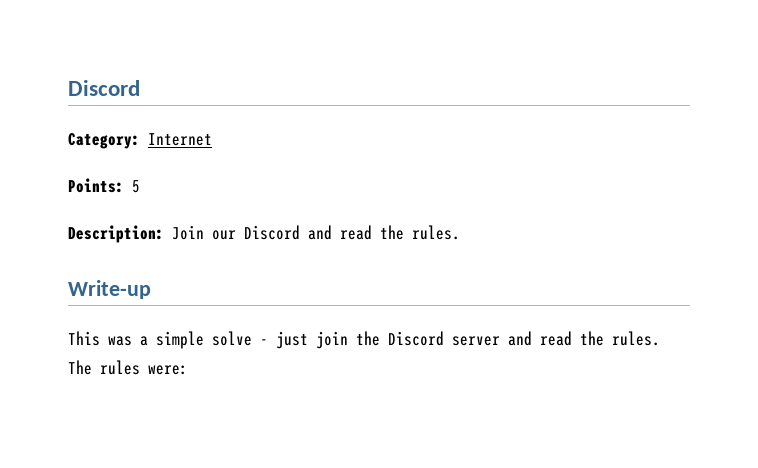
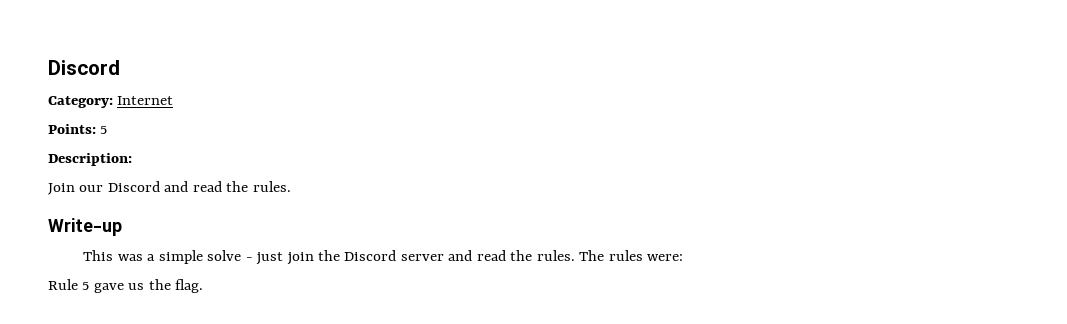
- Description: Join our Discord and read the rules.
+ Description:
+ Join our Discord and read the rules.
+ Rule 5 gave us the flag.

